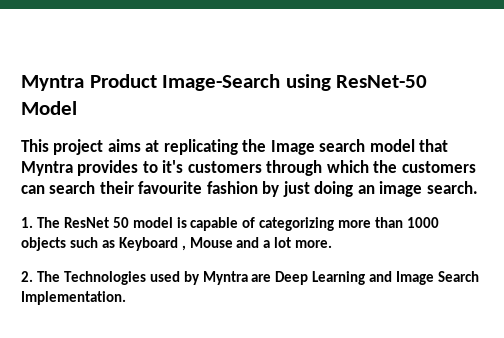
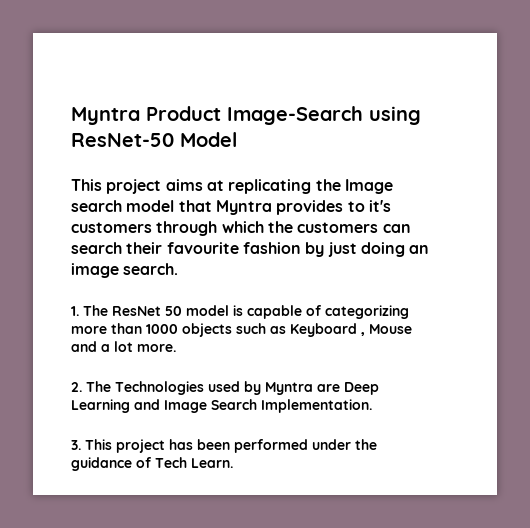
+ 3. This project has been performed under the guidance of Tech Learn.

